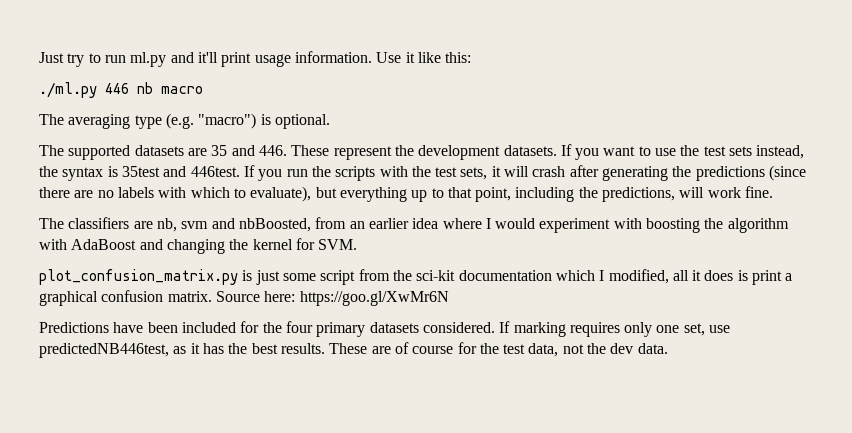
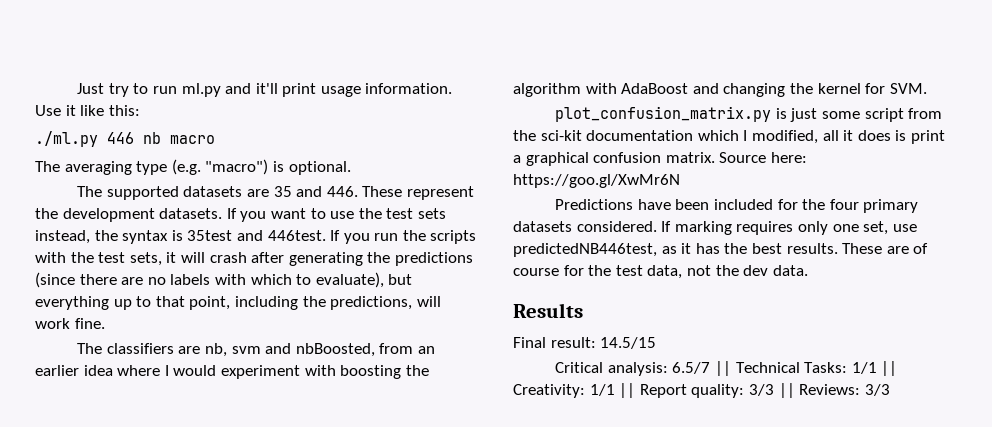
+ Results
+ Final result: 14.5/15
+ Critical analysis: 6.5/7 || Technical Tasks: 1/1 || Creativity: 1/1 || Report quality: 3/3 || Reviews: 3/3

